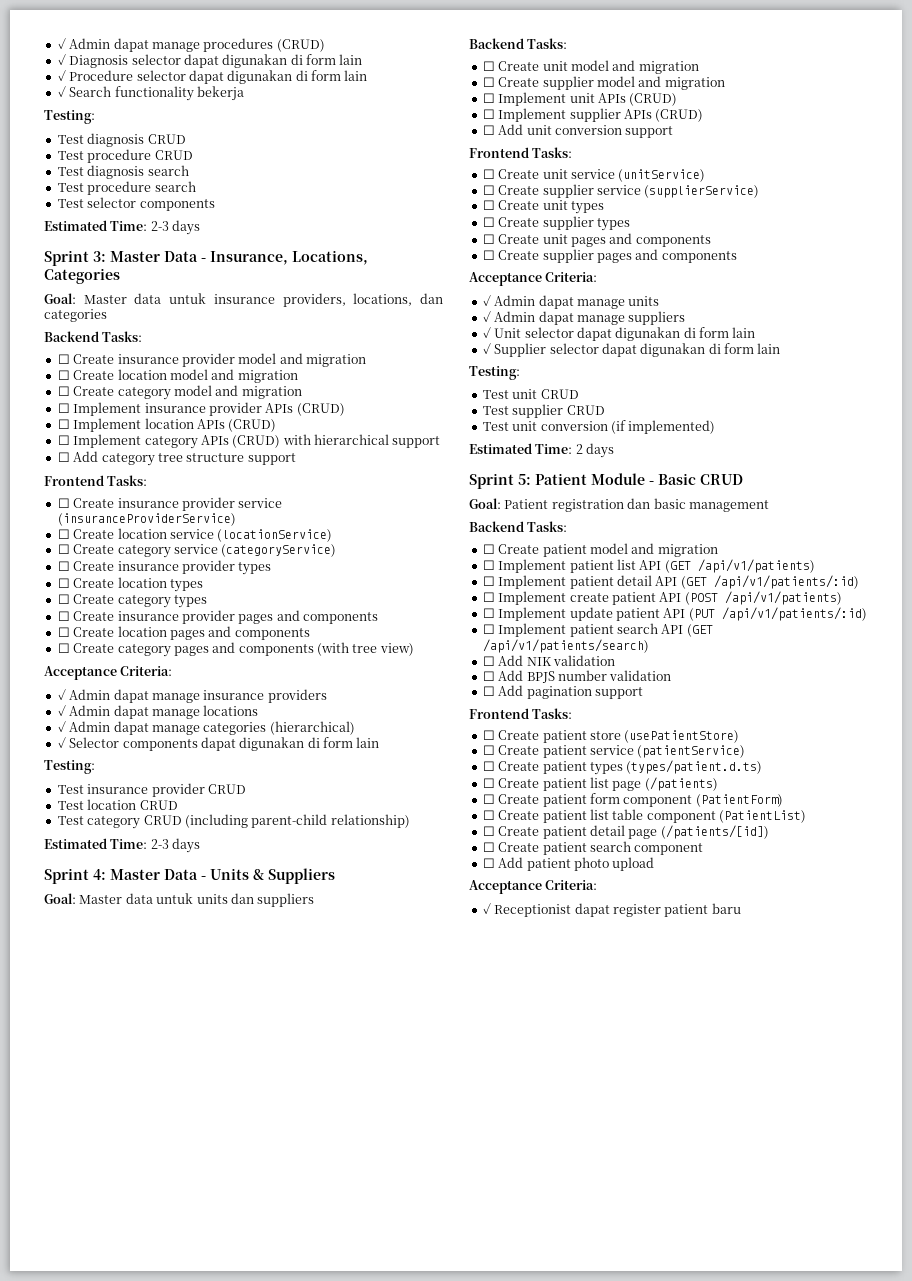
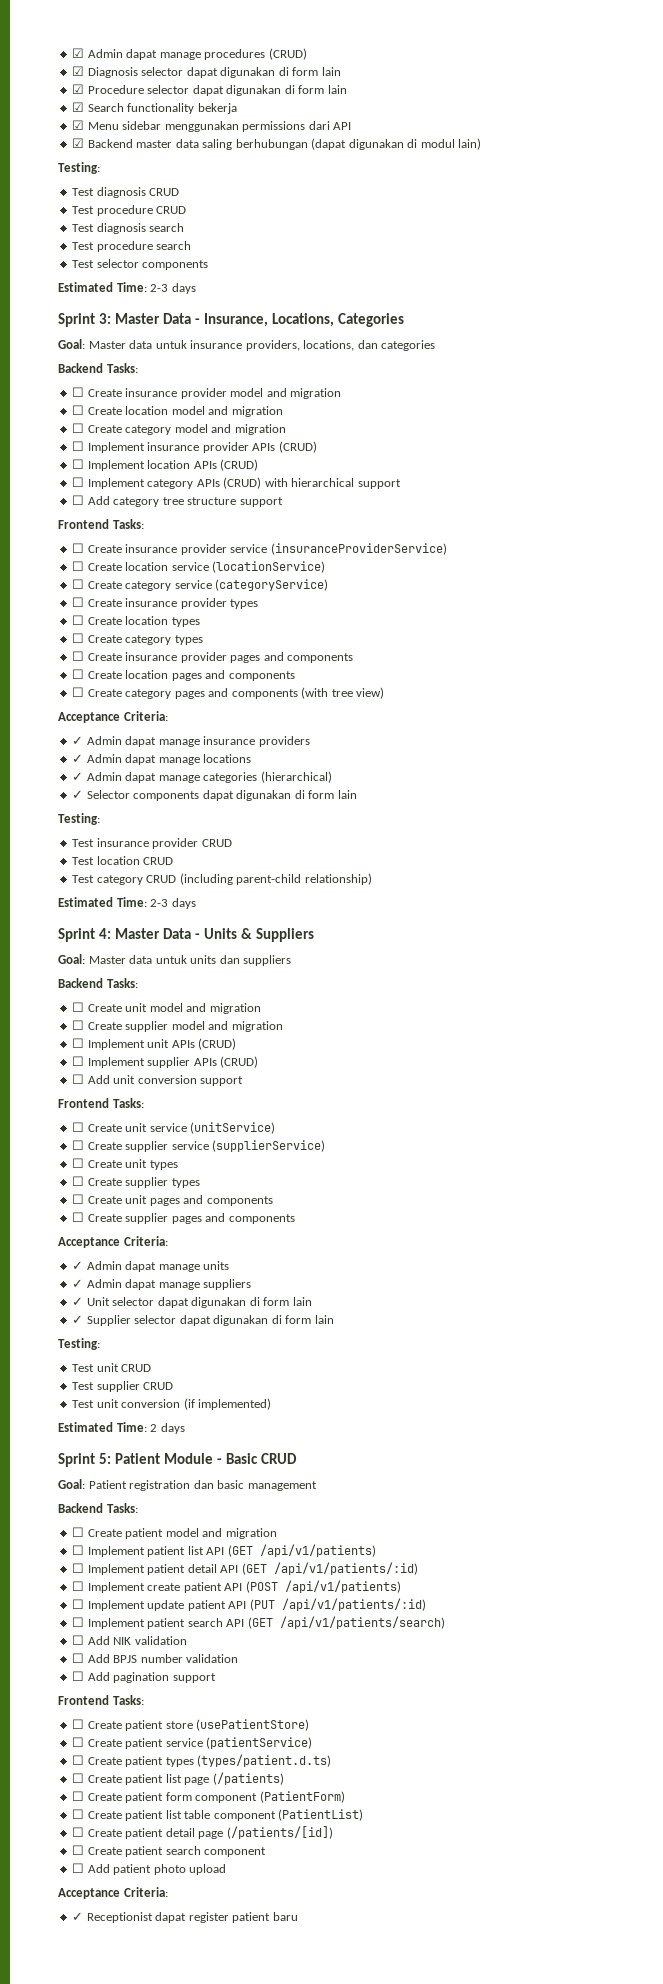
- ✓ Admin dapat manage procedures (CRUD)
+ ☑ Admin dapat manage procedures (CRUD)
- ✓ Diagnosis selector dapat digunakan di form lain
+ ☑ Diagnosis selector dapat digunakan di form lain
- ✓ Procedure selector dapat digunakan di form lain
+ ☑ Procedure selector dapat digunakan di form lain
- ✓ Search functionality bekerja
+ ☑ Search functionality bekerja
+ ☑ Menu sidebar menggunakan permissions dari API
+ ☑ Backend master data saling berhubungan (dapat digunakan di modul lain)

